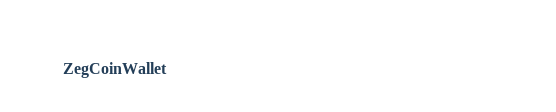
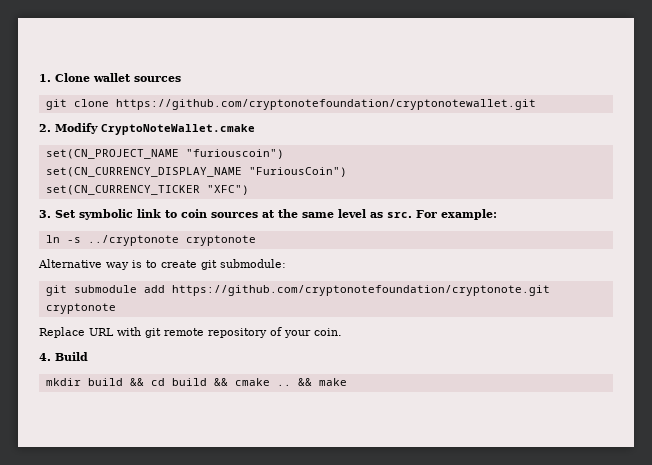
- ZegCoinWallet
+ 1. Clone wallet sources
+ git clone https://github.com/cryptonotefoundation/cryptonotewallet.git
+ 2. Modify CryptoNoteWallet.cmake
+ set(CN_PROJECT_NAME "furiouscoin")
+ set(CN_CURRENCY_DISPLAY_NAME "FuriousCoin")
+ set(CN_CURRENCY_TICKER "XFC")
+ 3. Set symbolic link to coin sources at the same level as src. For example:
+ ln -s ../cryptonote cryptonote
+ Alternative way is to create git submodule:
+ git submodule add https://github.com/cryptonotefoundation/cryptonote.git cryptonote
+ Replace URL with git remote repository of your coin.
+ 4. Build
+ mkdir build && cd build && cmake .. && make

